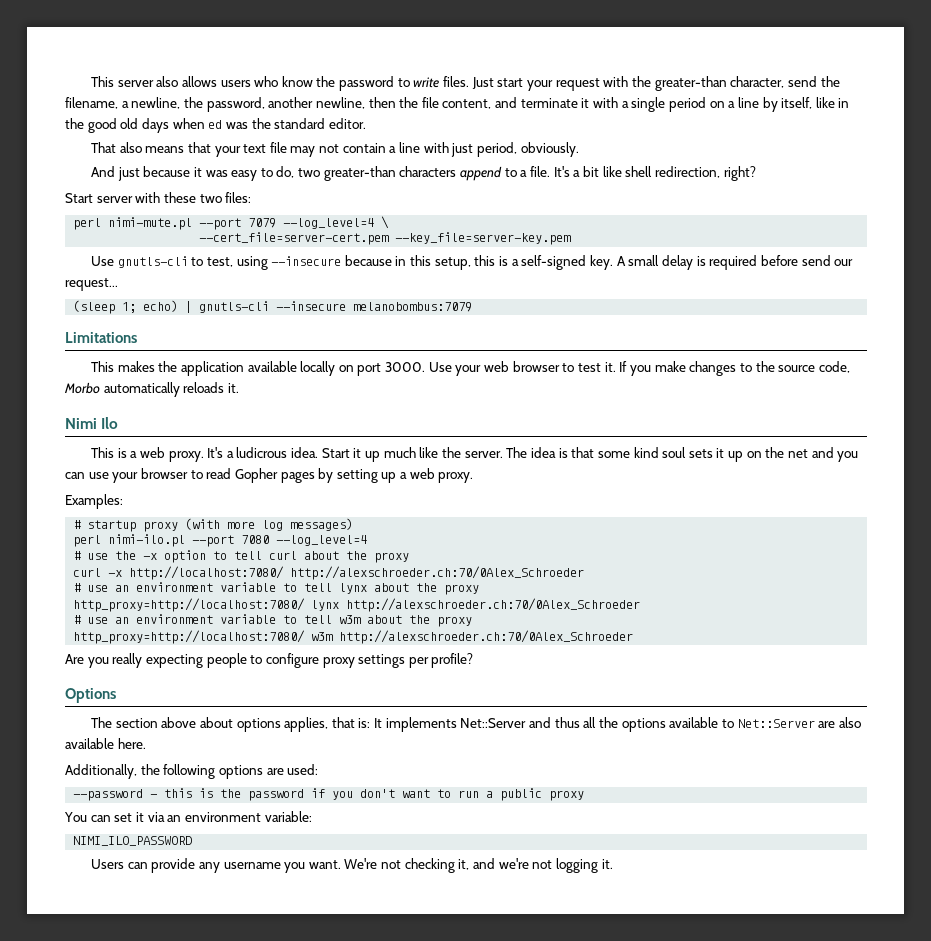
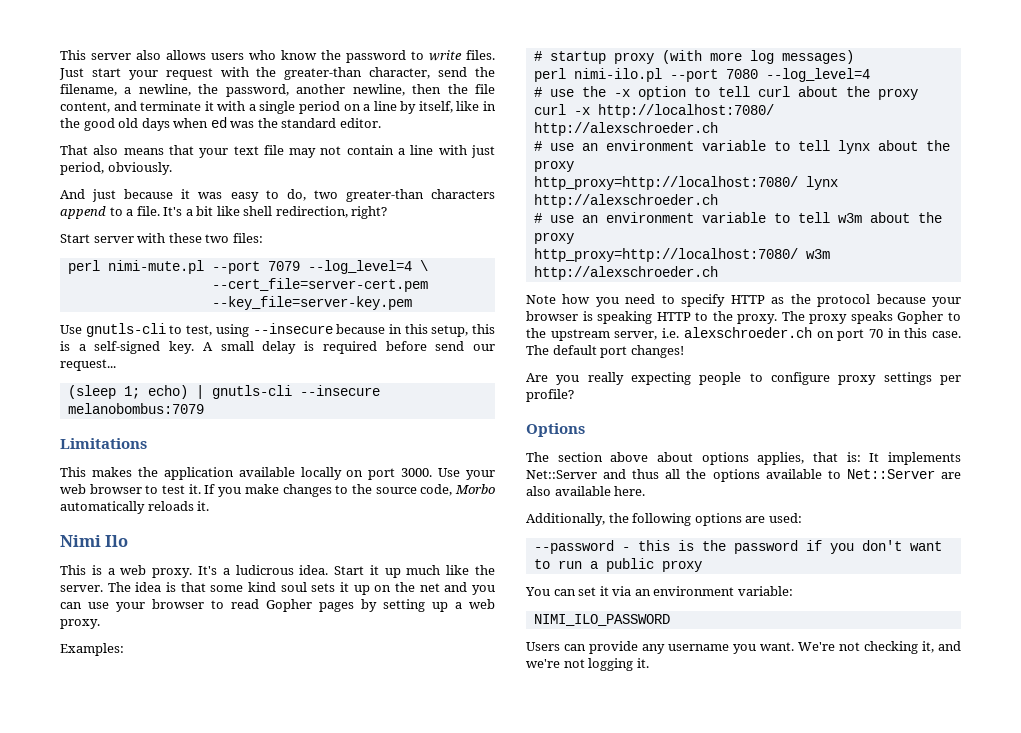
- curl -x http://localhost:7080/ http://alexschroeder.ch:70/0Alex_Schroeder
+ curl -x http://localhost:7080/ http://alexschroeder.ch
- http_proxy=http://localhost:7080/ lynx http://alexschroeder.ch:70/0Alex_Schroeder
+ http_proxy=http://localhost:7080/ lynx http://alexschroeder.ch
- http_proxy=http://localhost:7080/ w3m http://alexschroeder.ch:70/0Alex_Schroeder
+ http_proxy=http://localhost:7080/ w3m http://alexschroeder.ch
+ Note how you need to specify HTTP as the protocol because your browser is speaking HTTP to the proxy. The proxy speaks Gopher to the upstream server, i.e. alexschroeder.ch on port 70 in this case. The default port changes!

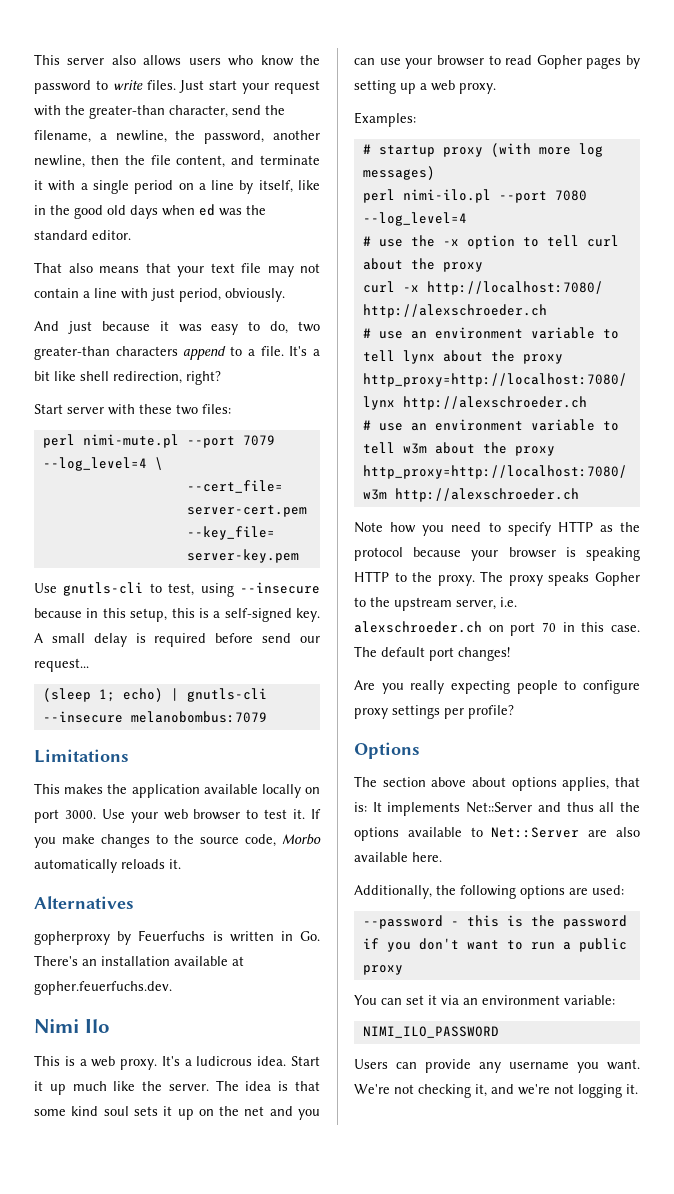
+ Alternatives
+ gopherproxy by Feuerfuchs is written in Go. There's an installation available at gopher.feuerfuchs.dev.

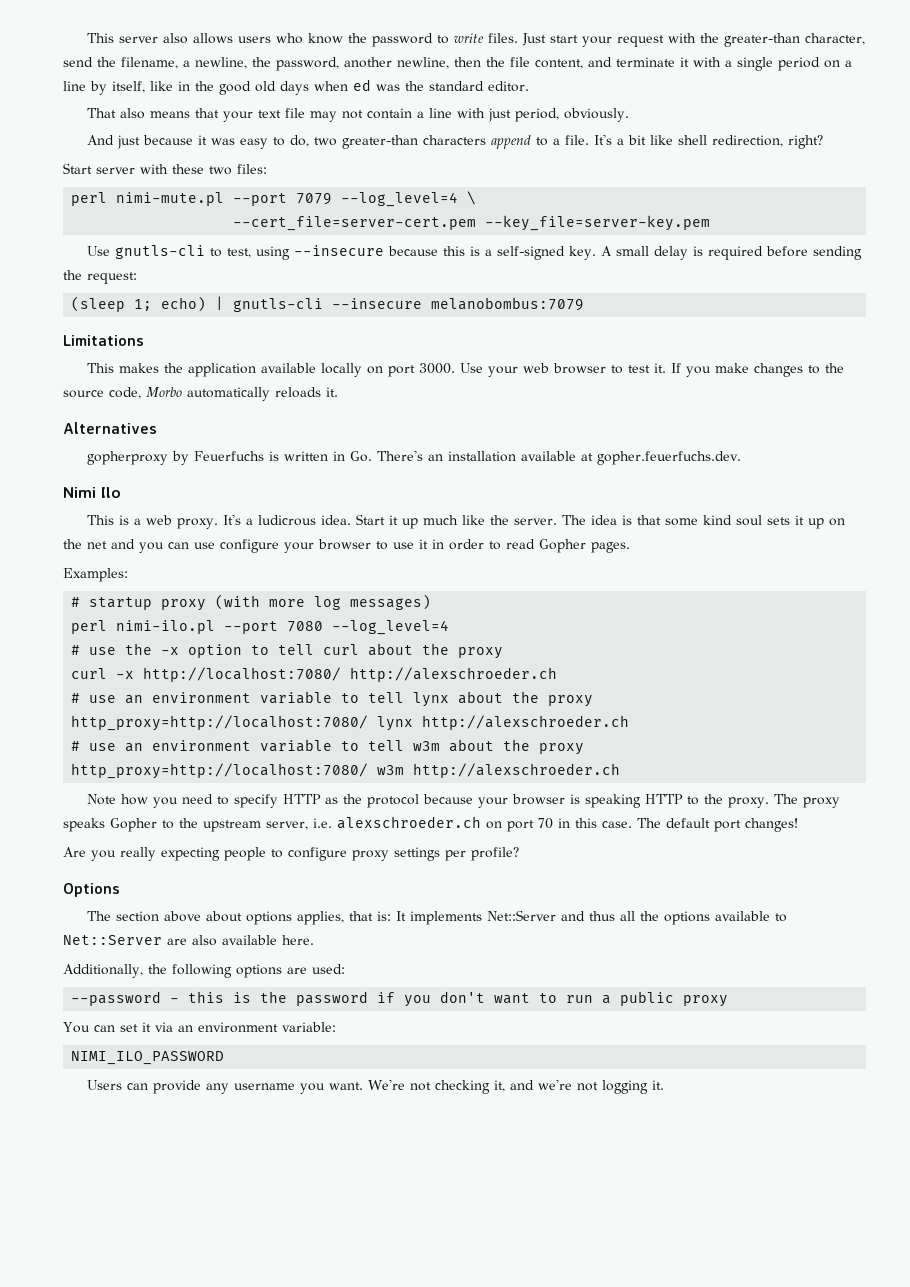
- Use gnutls-cli to test, using --insecure because in this setup, this is a self-signed key.
+ Use gnutls-cli to test, using --insecure because this is a self-signed key.
- A small delay is required before send our request...
+ A small delay is required before sending the request:
- The idea is that some kind soul sets it up on the net and you can use your browser to read Gopher pages by setting up a web proxy.
+ The idea is that some kind soul sets it up on the net and you can use configure your browser to use it in order to read Gopher pages.

